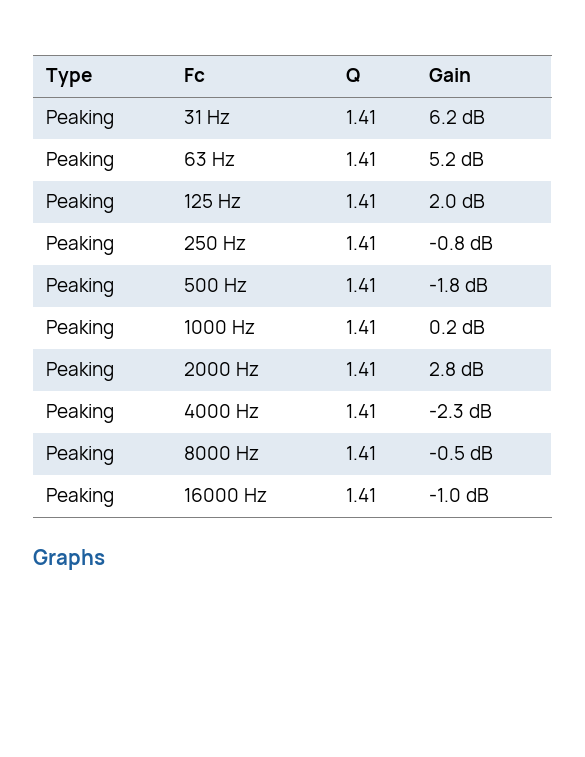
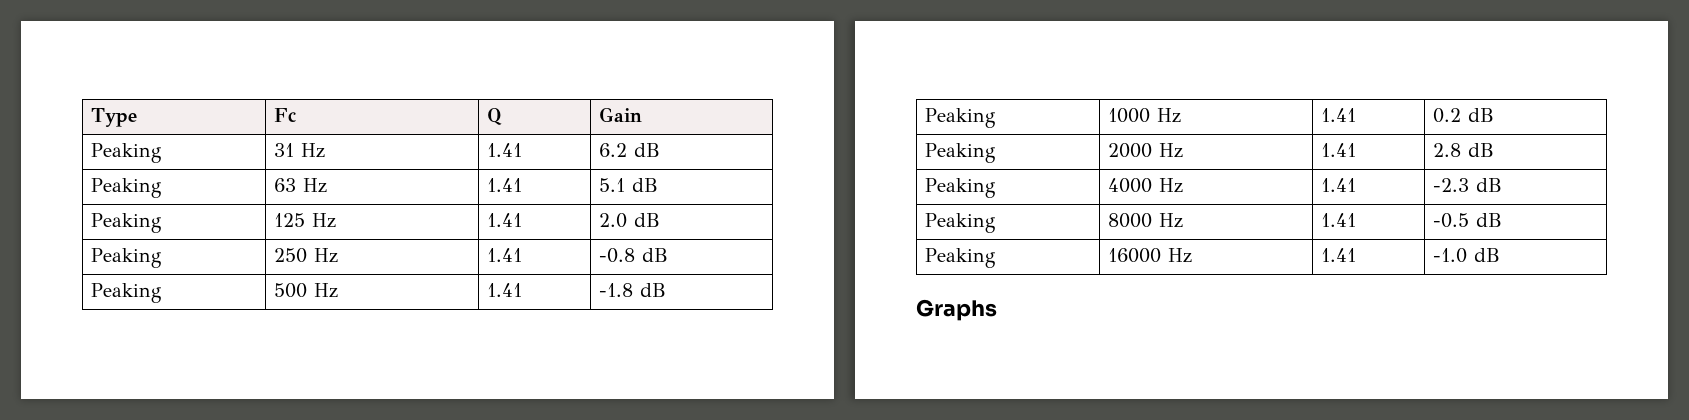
- Peaking | 63 Hz | 1.41 | 5.2 dB
+ Peaking | 63 Hz | 1.41 | 5.1 dB

